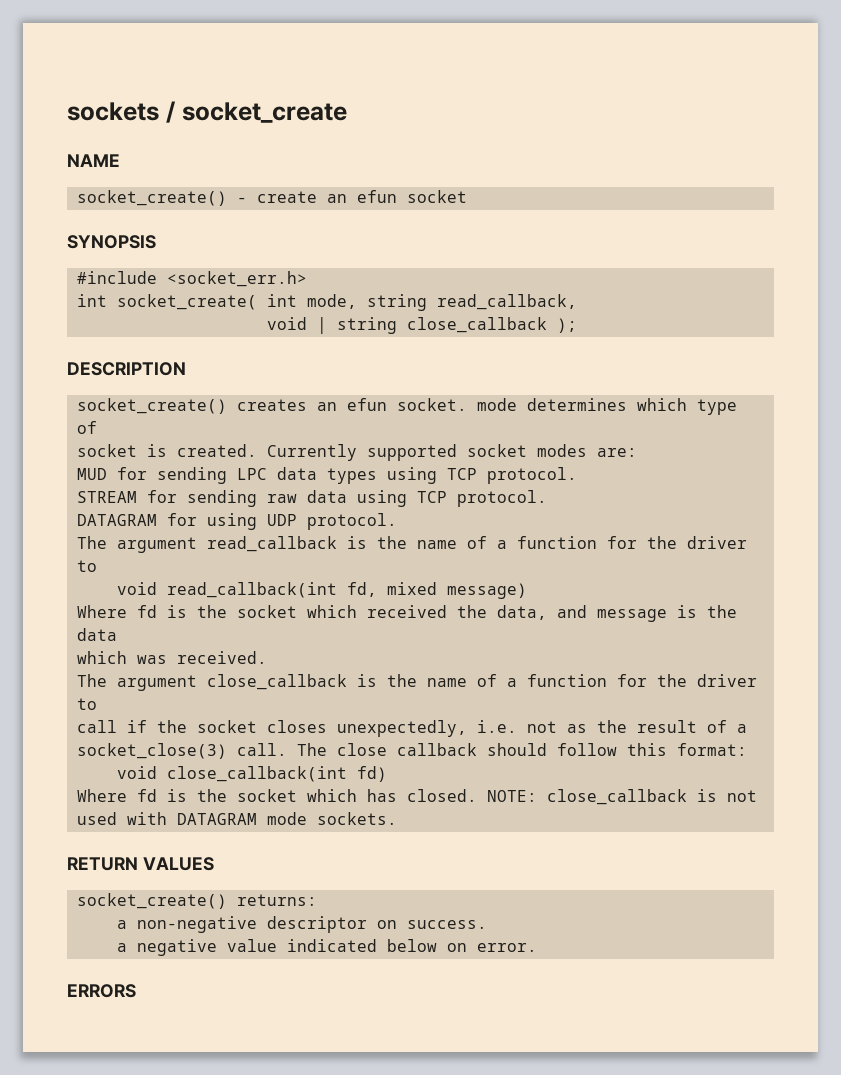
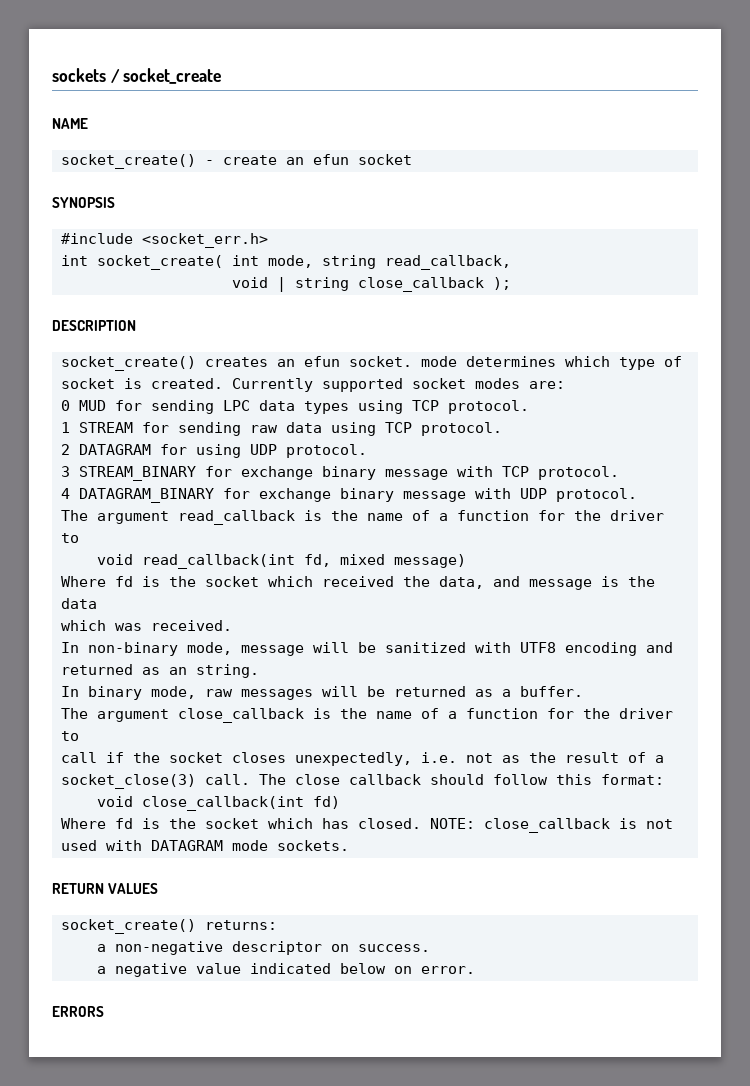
- MUD for sending LPC data types using TCP protocol.
+ 0 MUD for sending LPC data types using TCP protocol.
- STREAM for sending raw data using TCP protocol.
+ 1 STREAM for sending raw data using TCP protocol.
- DATAGRAM for using UDP protocol.
+ 2 DATAGRAM for using UDP protocol.
+ 3 STREAM_BINARY for exchange binary message with TCP protocol.
+ 4 DATAGRAM_BINARY for exchange binary message with UDP protocol.
+ In non-binary mode, message will be sanitized with UTF8 encoding and returned as an string.
+ In binary mode, raw messages will be returned as a buffer.

